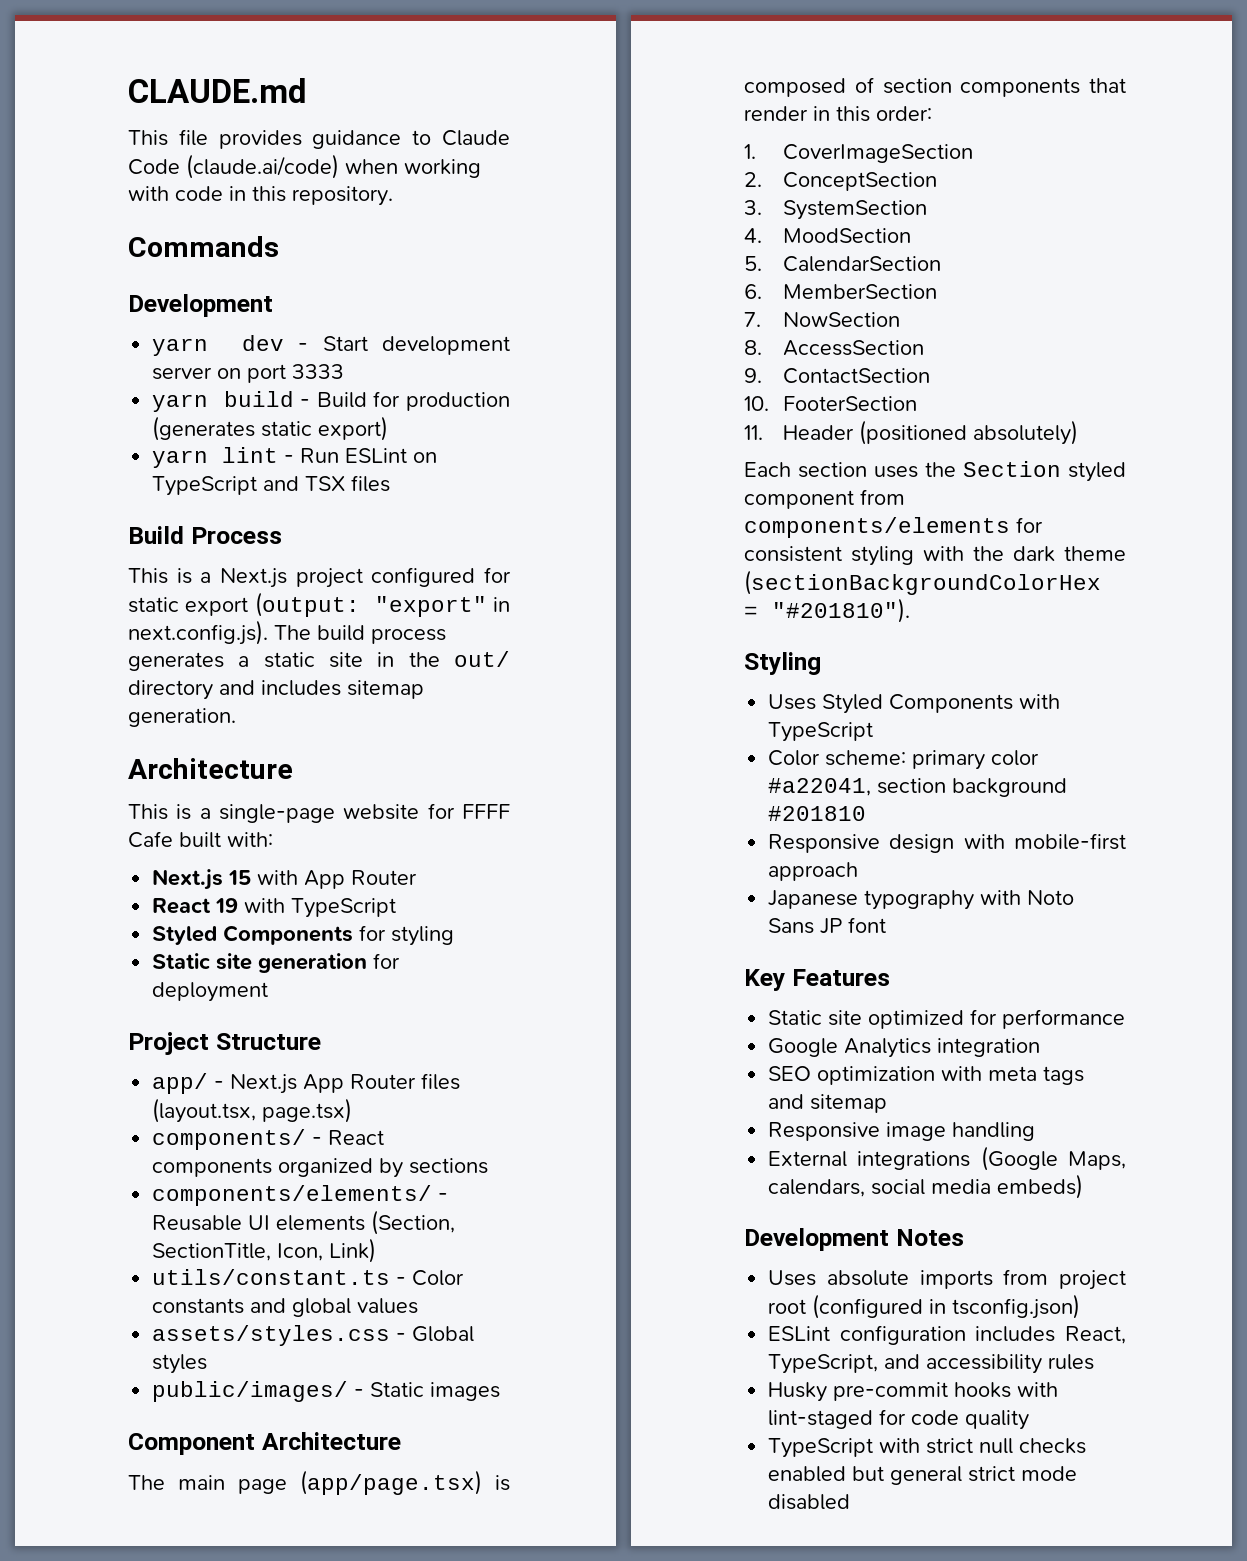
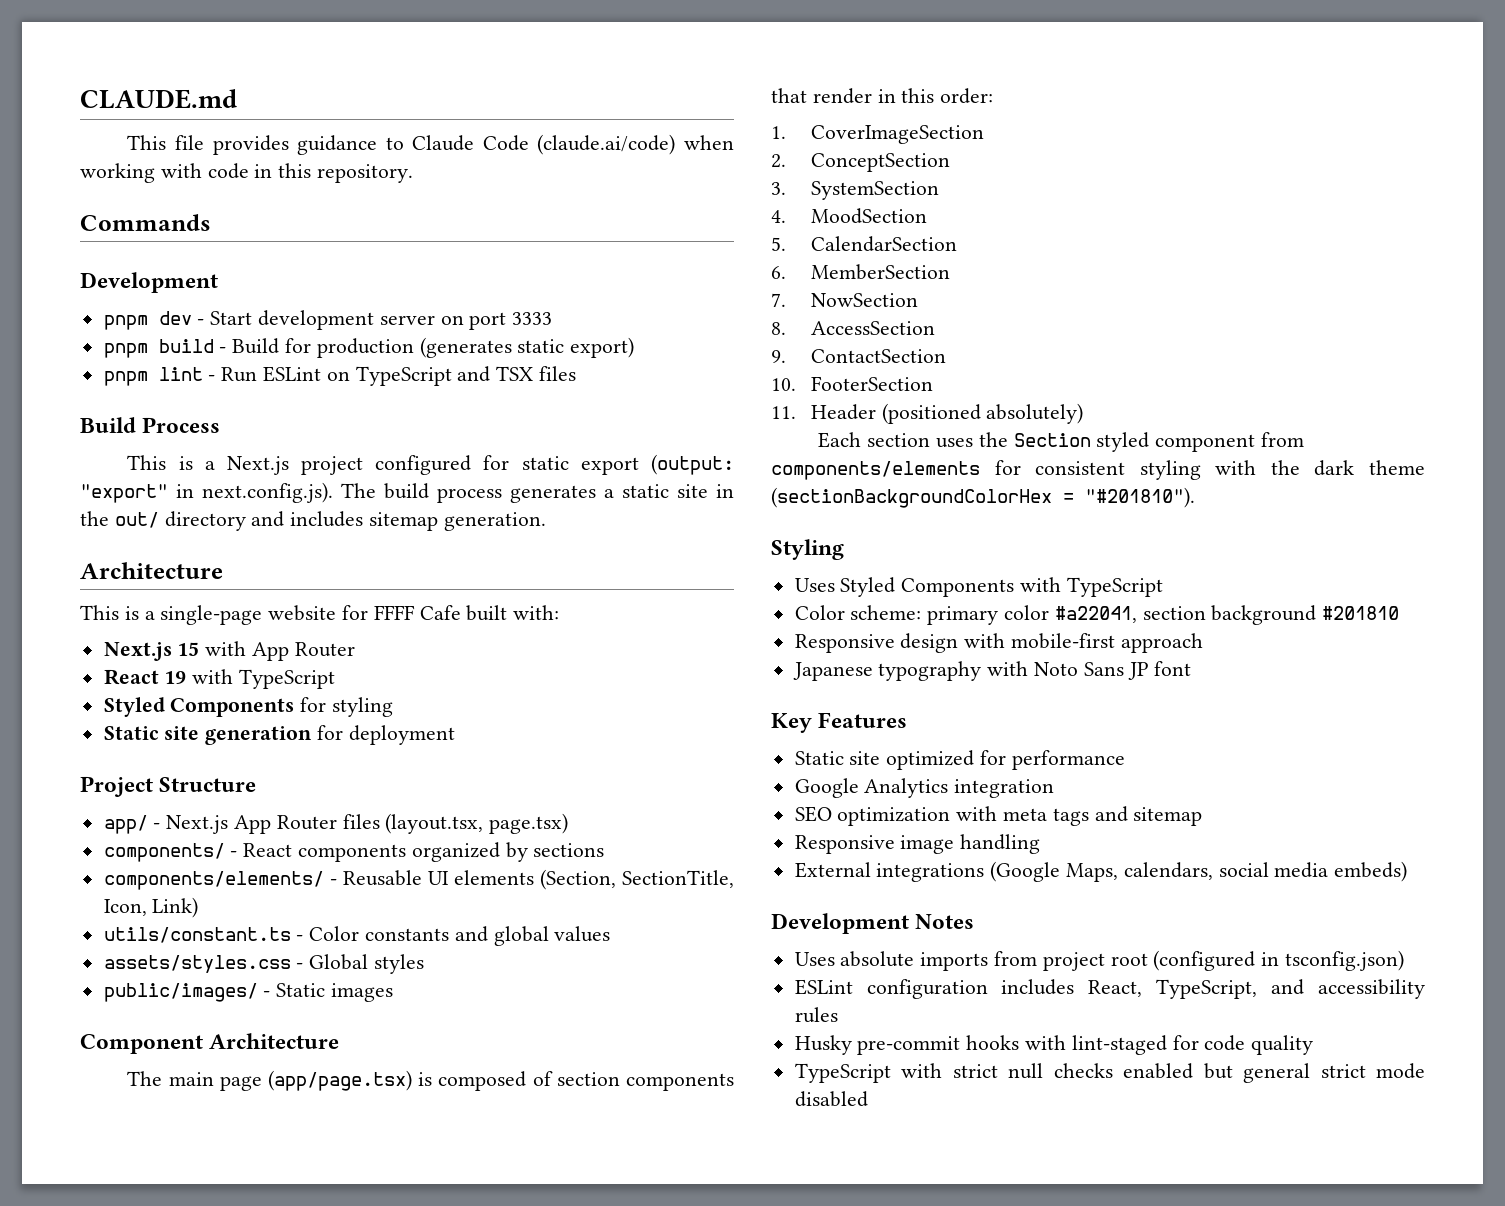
- yarn dev - Start development server on port 3333
+ pnpm dev - Start development server on port 3333
- yarn build - Build for production (generates static export)
+ pnpm build - Build for production (generates static export)
- yarn lint - Run ESLint on TypeScript and TSX files
+ pnpm lint - Run ESLint on TypeScript and TSX files

